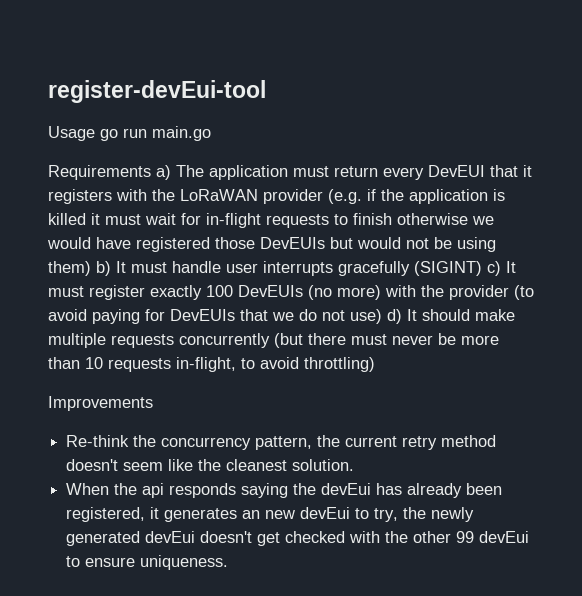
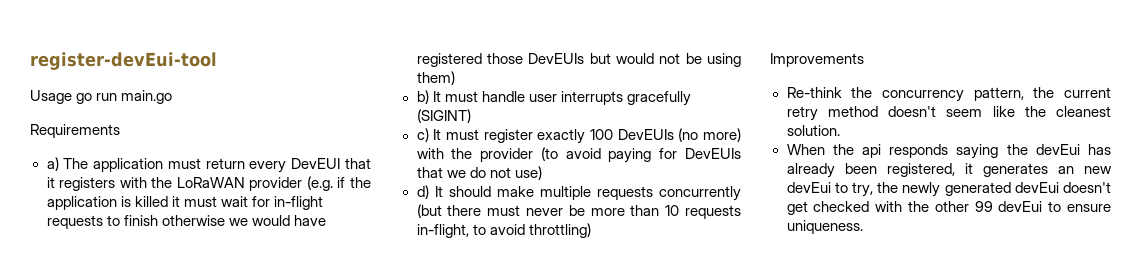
- Requirements a) The application must return every DevEUI that it registers with the LoRaWAN provider (e.g. if the application is killed it must wait for in-flight requests to finish otherwise we would have registered those DevEUIs but would not be using them) b) It must handle user interrupts gracefully (SIGINT) c) It must register exactly 100 DevEUIs (no more) with the provider (to avoid paying for DevEUIs that we do not use) d) It should make multiple requests concurrently (but there must never be more than 10 requests in-flight, to avoid throttling)
+ Requirements
+ a) The application must return every DevEUI that it registers with the LoRaWAN provider (e.g. if the application is killed it must wait for in-flight requests to finish otherwise we would have registered those DevEUIs but would not be using them)
+ b) It must handle user interrupts gracefully (SIGINT)
+ c) It must register exactly 100 DevEUIs (no more) with the provider (to avoid paying for DevEUIs that we do not use)
+ d) It should make multiple requests concurrently (but there must never be more than 10 requests in-flight, to avoid throttling)

